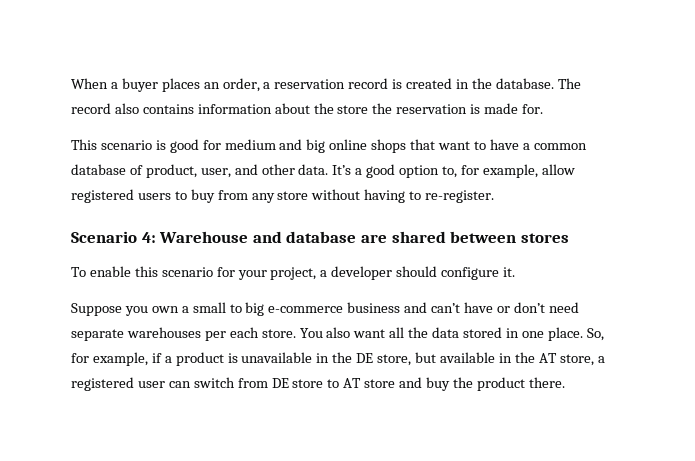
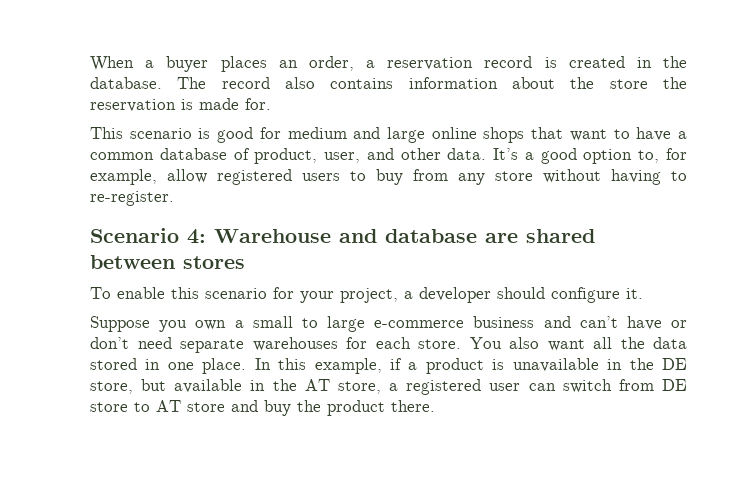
- This scenario is good for medium and big online shops that want to have a common database of product, user, and other data.
+ This scenario is good for medium and large online shops that want to have a common database of product, user, and other data.
- Suppose you own a small to big e-commerce business and can’t have or don’t need separate warehouses per each store.
+ Suppose you own a small to large e-commerce business and can’t have or don’t need separate warehouses for each store.
- So, for example, if a product is unavailable in the DE store, but available in the AT store, a registered user can switch from DE store to AT store and buy the product there.
+ In this example, if a product is unavailable in the DE store, but available in the AT store, a registered user can switch from DE store to AT store and buy the product there.

